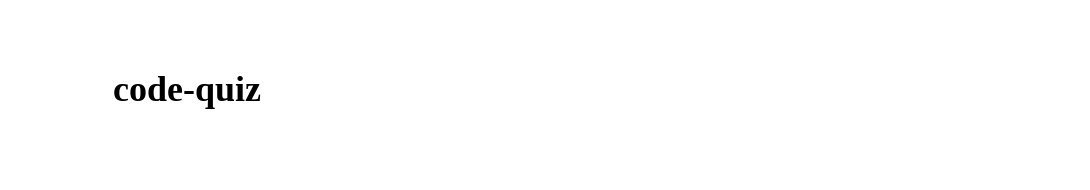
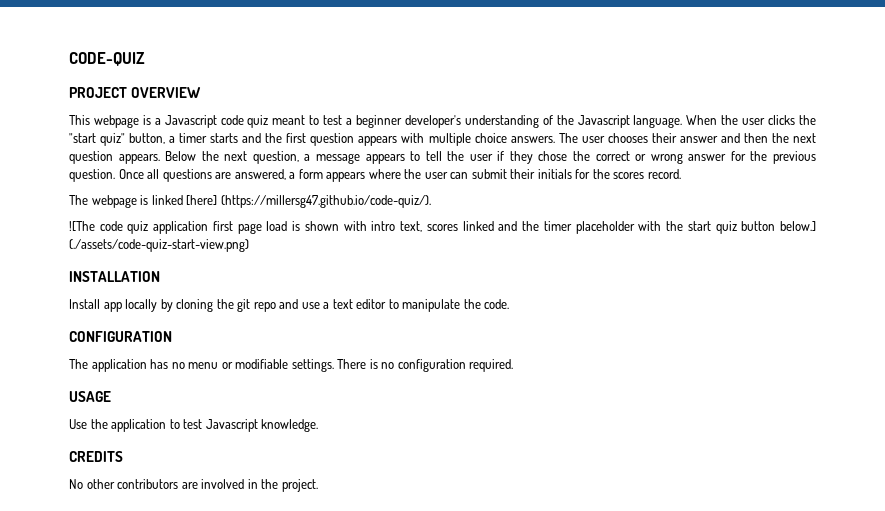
- code-quiz
+ CODE-QUIZ
+ PROJECT OVERVIEW
+ This webpage is a Javascript code quiz meant to test a beginner developer's understanding of the Javascript language. When the user clicks the "start quiz" button, a timer starts and the first question appears with multiple choice answers. The user chooses their answer and then the next question appears. Below the next question, a message appears to tell the user if they chose the correct or wrong answer for the previous question. Once all questions are answered, a form appears where the user can submit their initials for the scores record.
+ The webpage is linked [here] (https://millersg47.github.io/code-quiz/).
+ ![The code quiz application first page load is shown with intro text, scores linked and the timer placeholder with the start quiz button below.] (./assets/code-quiz-start-view.png)
+ INSTALLATION
+ Install app locally by cloning the git repo and use a text editor to manipulate the code.
+ CONFIGURATION
+ The application has no menu or modifiable settings. There is no configuration required.
+ USAGE
+ Use the application to test Javascript knowledge.
+ CREDITS
+ No other contributors are involved in the project.

